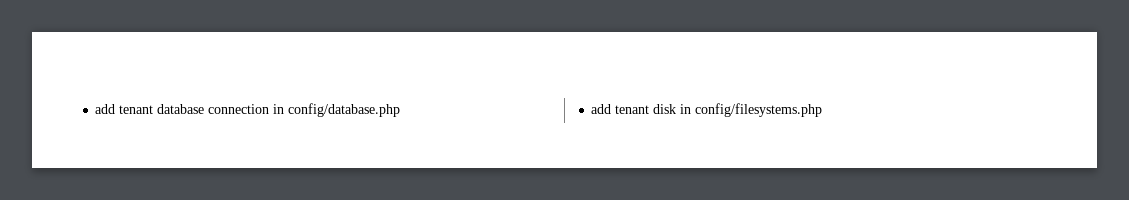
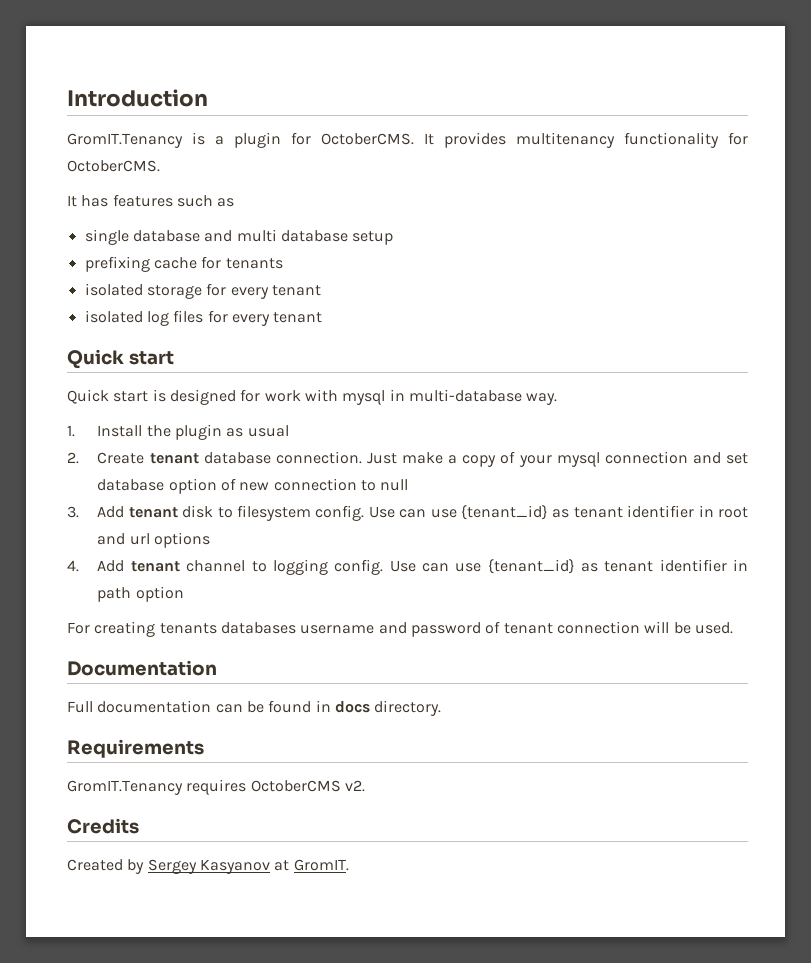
- add tenant database connection in config/database.php
- add tenant disk in config/filesystems.php
+ Introduction
+ GromIT.Tenancy is a plugin for OctoberCMS. It provides multitenancy functionality for OctoberCMS.
+ It has features such as
+ single database and multi database setup
+ prefixing cache for tenants
+ isolated storage for every tenant
+ isolated log files for every tenant
+ Quick start
+ Quick start is designed for work with mysql in multi-database way.
+ 1. Install the plugin as usual
+ 2. Create tenant database connection. Just make a copy of your mysql connection and set database option of new connection to null
+ 3. Add tenant disk to filesystem config. Use can use {tenant_id} as tenant identifier in root and url options
+ 4. Add tenant channel to logging config. Use can use {tenant_id} as tenant identifier in path option
+ For creating tenants databases username and password of tenant connection will be used.
+ Documentation
+ Full documentation can be found in docs directory.
+ Requirements
+ GromIT.Tenancy requires OctoberCMS v2.
+ Credits
+ Created by Sergey Kasyanov at GromIT.

